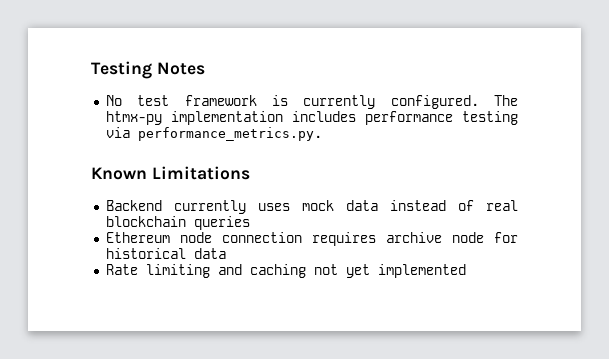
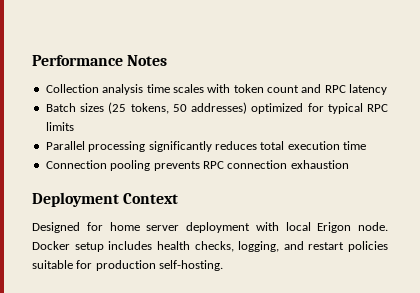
- Testing Notes
+ Performance Notes
- No test framework is currently configured. The htmx-py implementation includes performance testing via performance_metrics.py.
- Known Limitations
- Backend currently uses mock data instead of real blockchain queries
- Ethereum node connection requires archive node for historical data
- Rate limiting and caching not yet implemented
+ Collection analysis time scales with token count and RPC latency
+ Batch sizes (25 tokens, 50 addresses) optimized for typical RPC limits
+ Parallel processing significantly reduces total execution time
+ Connection pooling prevents RPC connection exhaustion
+ Deployment Context
+ Designed for home server deployment with local Erigon node. Docker setup includes health checks, logging, and restart policies suitable for production self-hosting.

